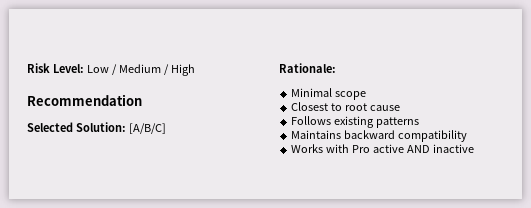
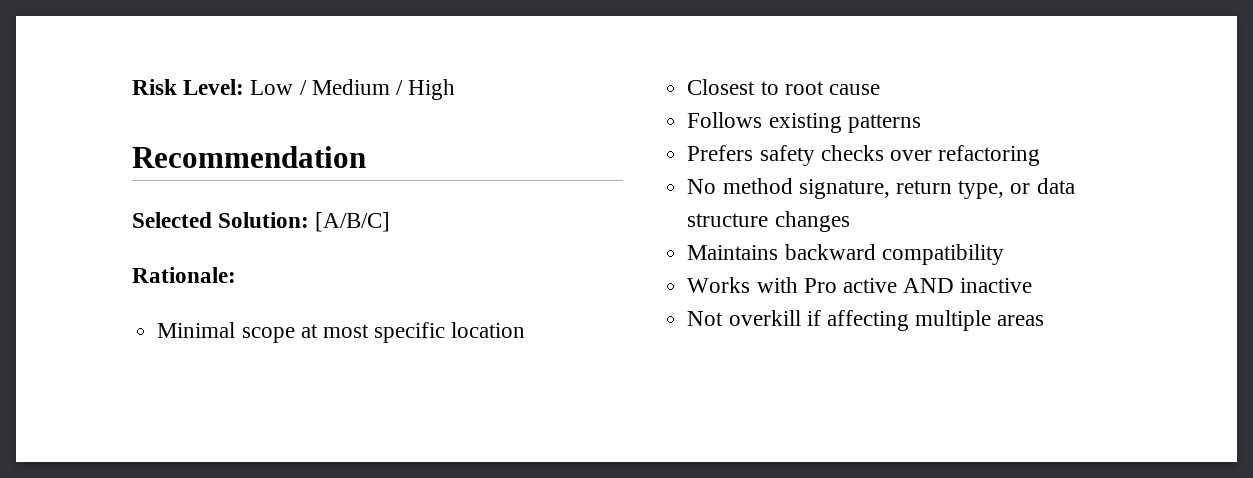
- Minimal scope
+ Minimal scope at most specific location
+ Prefers safety checks over refactoring
+ No method signature, return type, or data structure changes
+ Not overkill if affecting multiple areas

